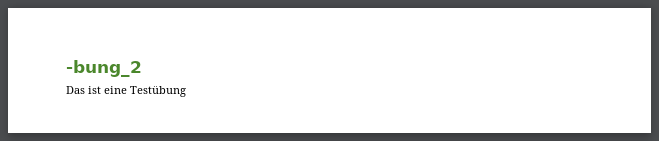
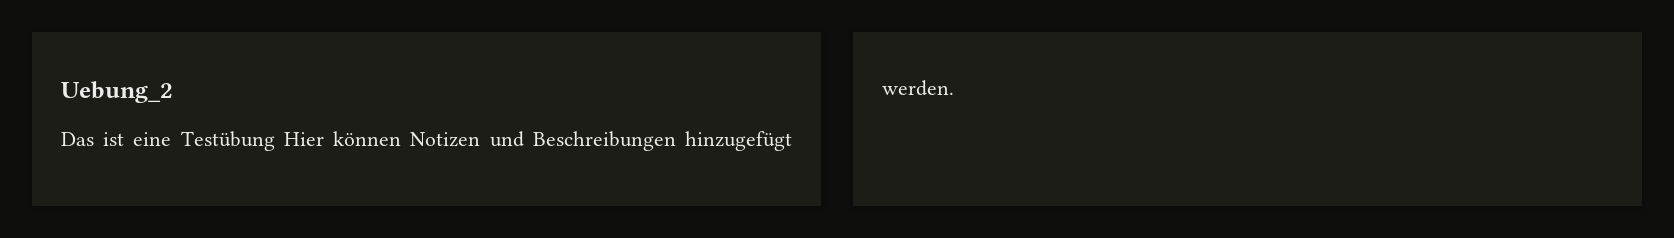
- -bung_2
+ Uebung_2
- Das ist eine Testübung
+ Das ist eine Testübung Hier können Notizen und Beschreibungen hinzugefügt werden.

